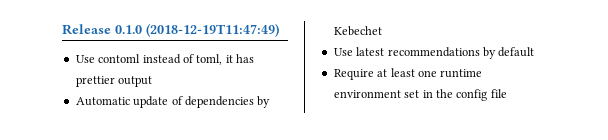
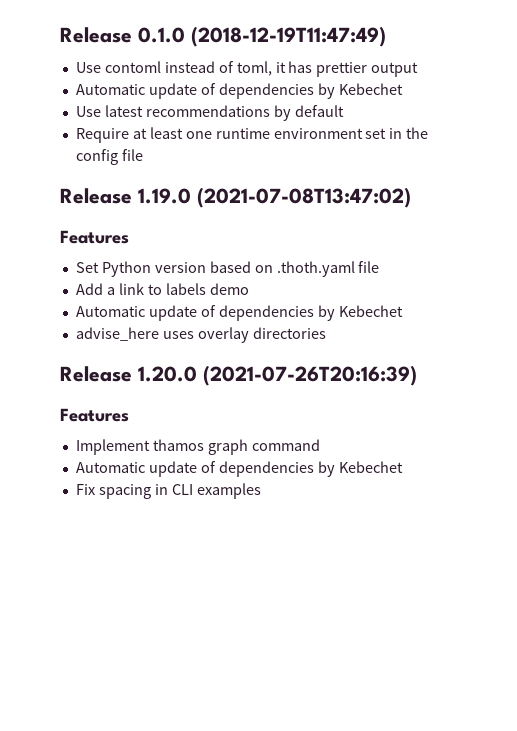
+ Release 1.19.0 (2021-07-08T13:47:02)
+ Features
+ Set Python version based on .thoth.yaml file
+ Add a link to labels demo
+ Automatic update of dependencies by Kebechet
+ advise_here uses overlay directories
+ Release 1.20.0 (2021-07-26T20:16:39)
+ Features
+ Implement thamos graph command
+ Automatic update of dependencies by Kebechet
+ Fix spacing in CLI examples

